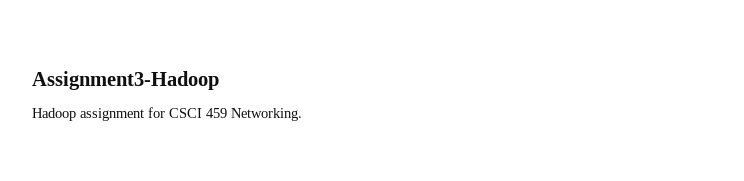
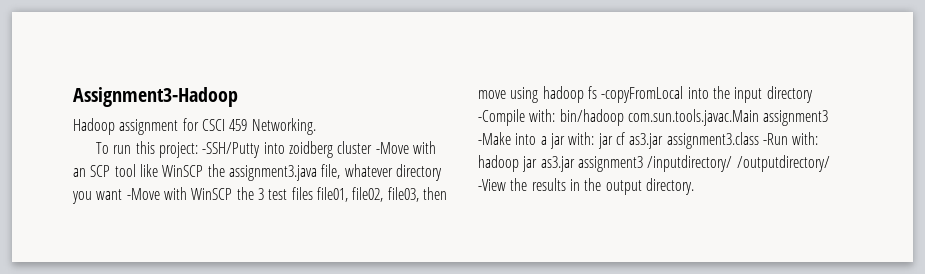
+ To run this project: -SSH/Putty into zoidberg cluster -Move with an SCP tool like WinSCP the assignment3.java file, whatever directory you want -Move with WinSCP the 3 test files file01, file02, file03, then move using hadoop fs -copyFromLocal into the input directory -Compile with: bin/hadoop com.sun.tools.javac.Main assignment3 -Make into a jar with: jar cf as3.jar assignment3.class -Run with: hadoop jar as3.jar assignment3 /inputdirectory/ /outputdirectory/ -View the results in the output directory.

